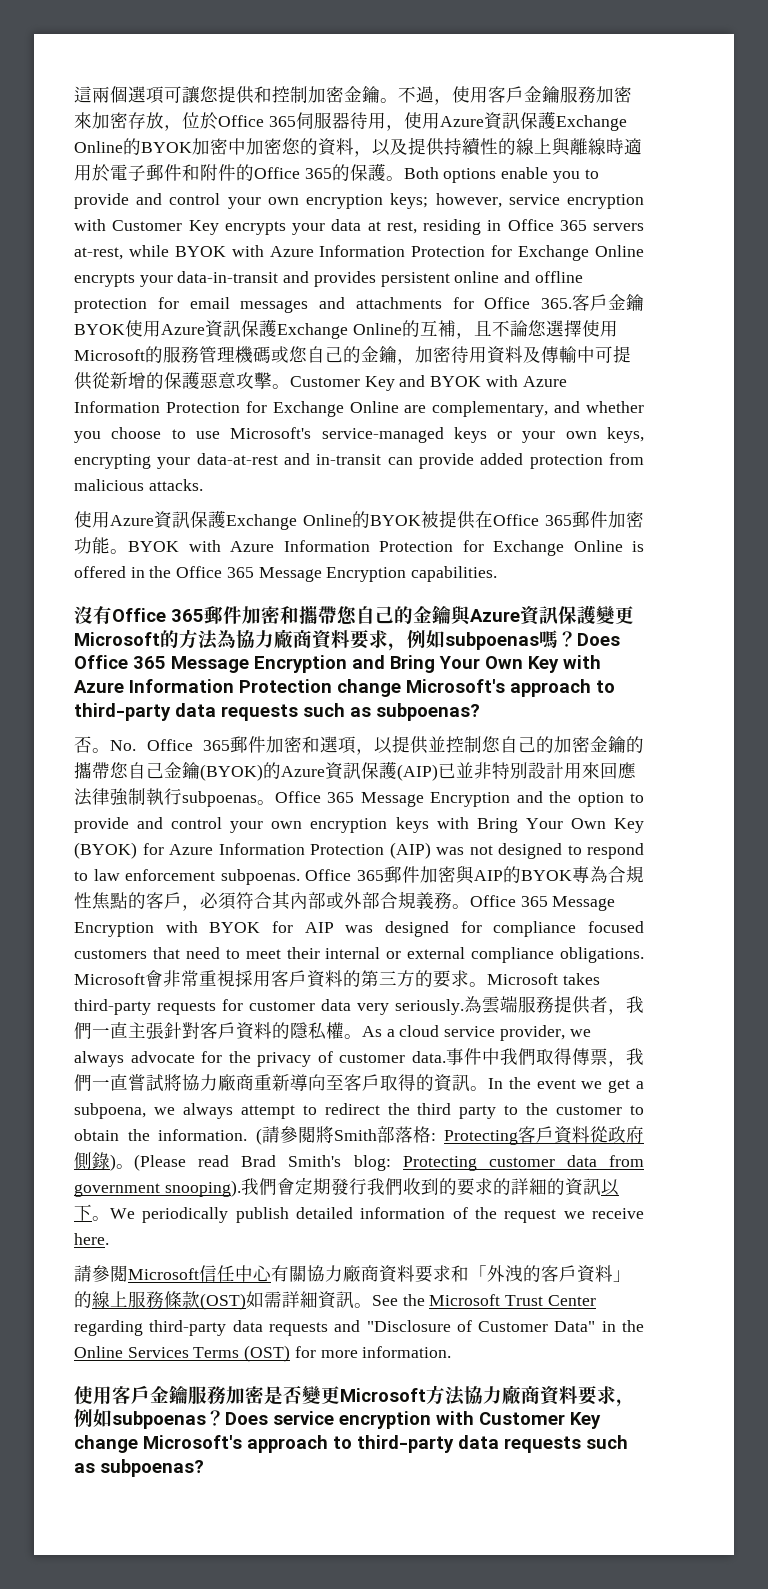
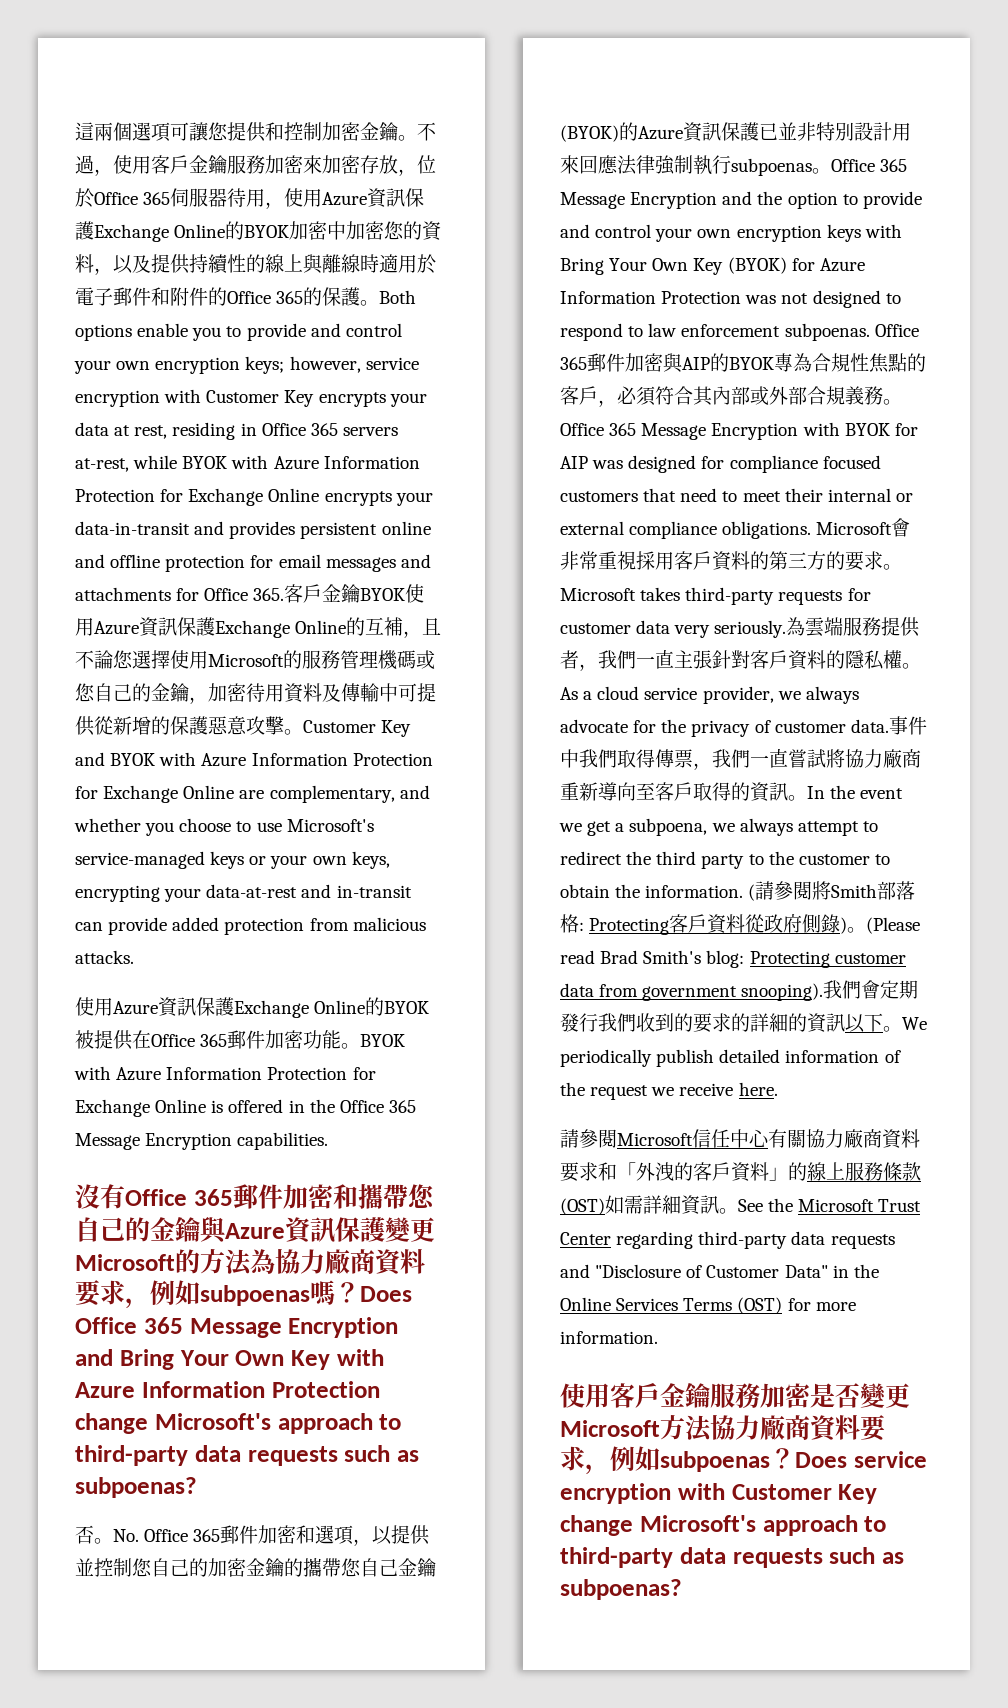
- No. Office 365郵件加密和選項，以提供並控制您自己的加密金鑰的攜帶您自己金鑰(BYOK)的Azure資訊保護(AIP)已並非特別設計用來回應法律強制執行subpoenas。
+ No. Office 365郵件加密和選項，以提供並控制您自己的加密金鑰的攜帶您自己金鑰(BYOK)的Azure資訊保護已並非特別設計用來回應法律強制執行subpoenas。
- Office 365 Message Encryption and the option to provide and control your own encryption keys with Bring Your Own Key (BYOK) for Azure Information Protection (AIP) was not designed to respond to law enforcement subpoenas.
+ Office 365 Message Encryption and the option to provide and control your own encryption keys with Bring Your Own Key (BYOK) for Azure Information Protection was not designed to respond to law enforcement subpoenas.

